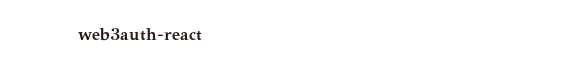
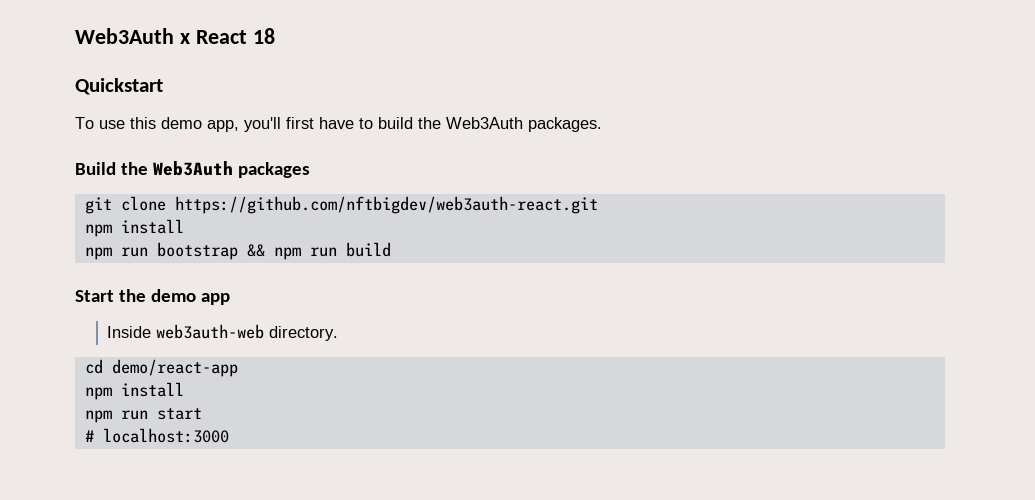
- web3auth-react
+ Web3Auth x React 18
+ Quickstart
+ To use this demo app, you'll first have to build the Web3Auth packages.
+ Build the Web3Auth packages
+ git clone https://github.com/nftbigdev/web3auth-react.git
+ npm install
+ npm run bootstrap && npm run build
+ Start the demo app
+ Inside web3auth-web directory.
+ cd demo/react-app
+ npm install
+ npm run start
+ # localhost:3000

